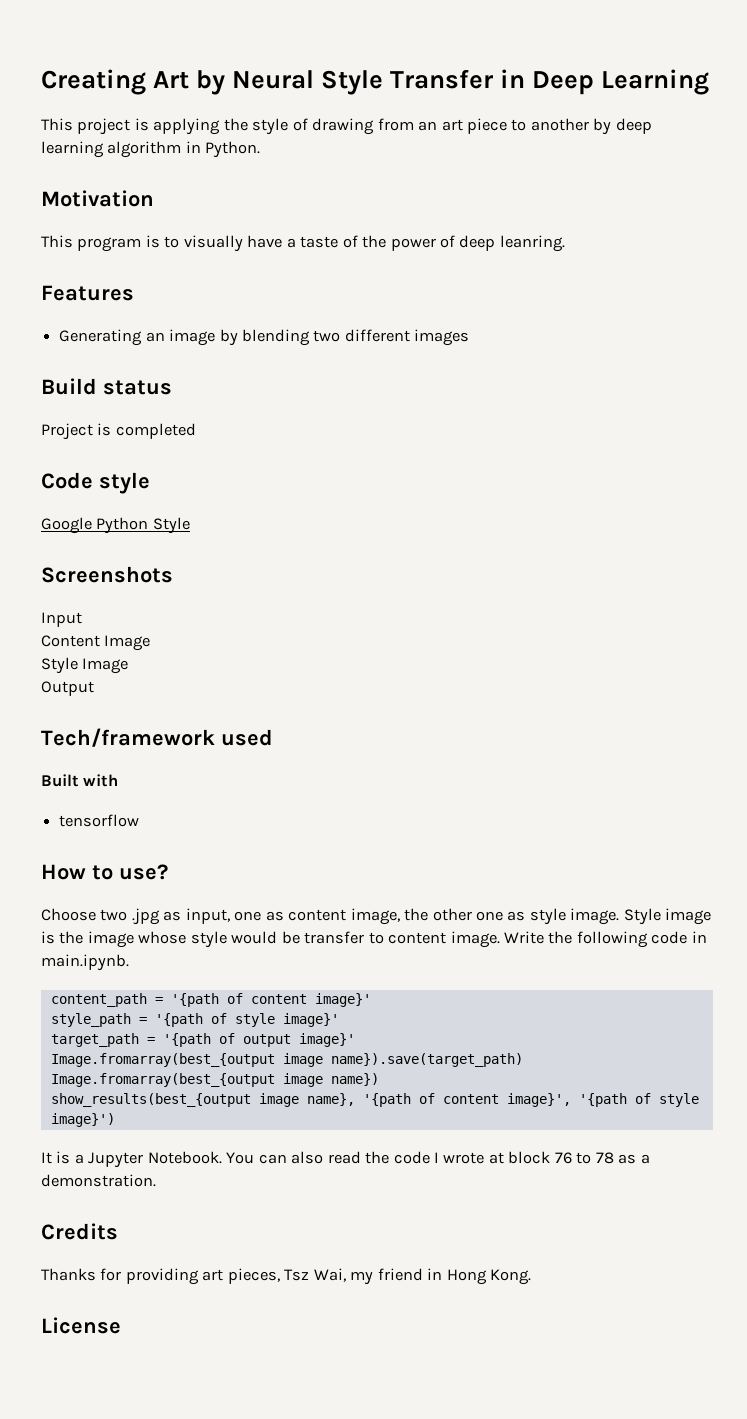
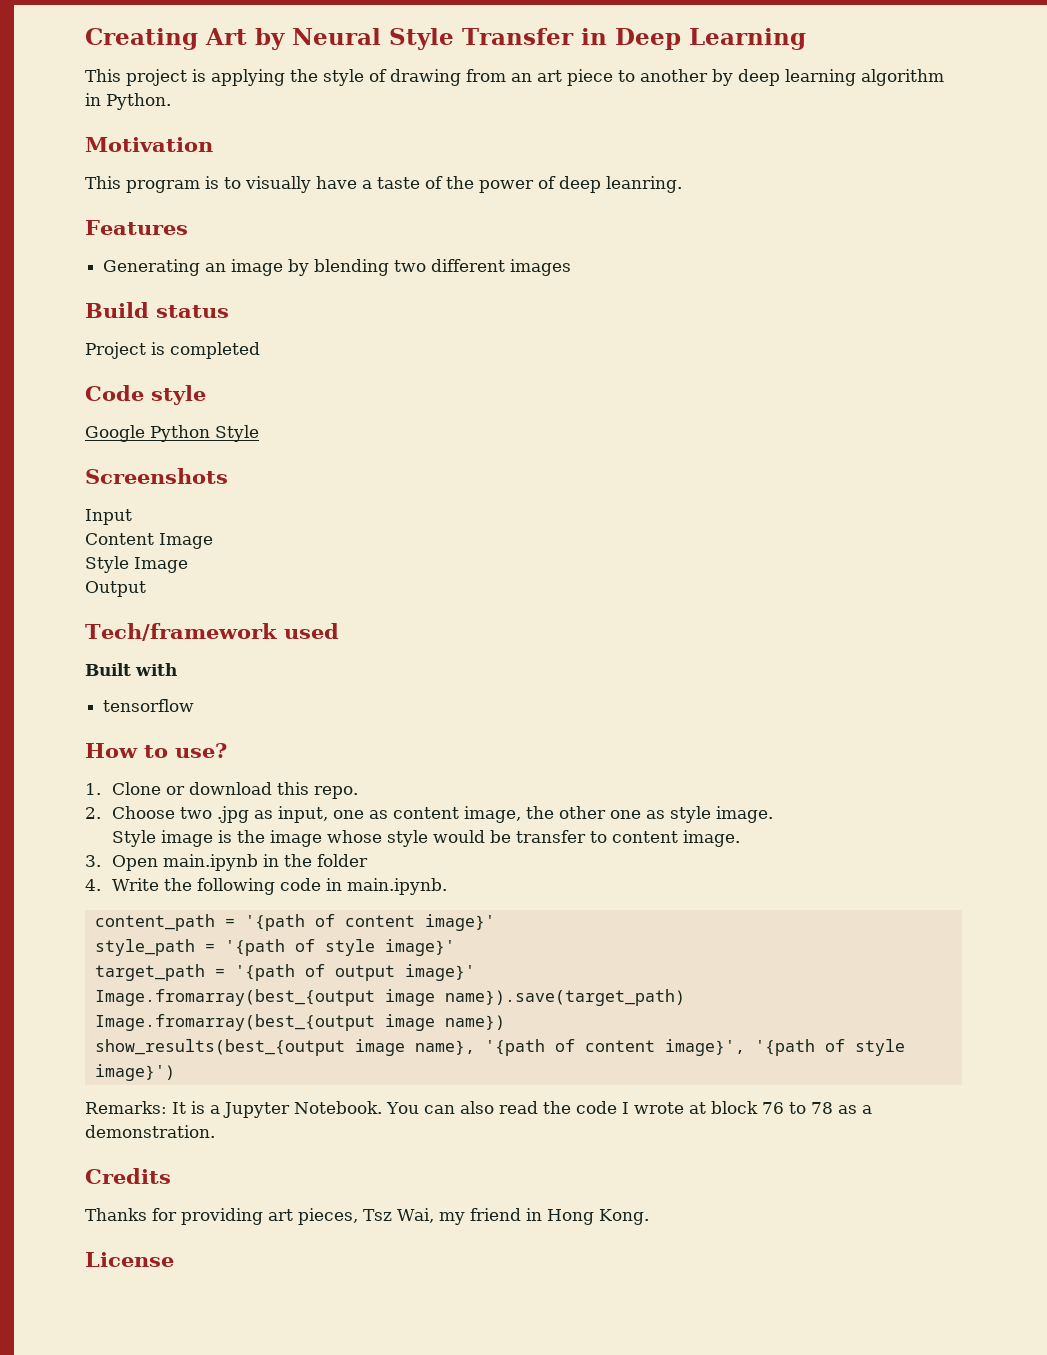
- Choose two .jpg as input, one as content image, the other one as style image. Style image is the image whose style would be transfer to content image. Write the following code in main.ipynb.
+ 1. Clone or download this repo.
+ 2. Choose two .jpg as input, one as content image, the other one as style image.
+ Style image is the image whose style would be transfer to content image.
+ 3. Open main.ipynb in the folder
+ 4. Write the following code in main.ipynb.
- It is a Jupyter Notebook.
+ Remarks: It is a Jupyter Notebook.

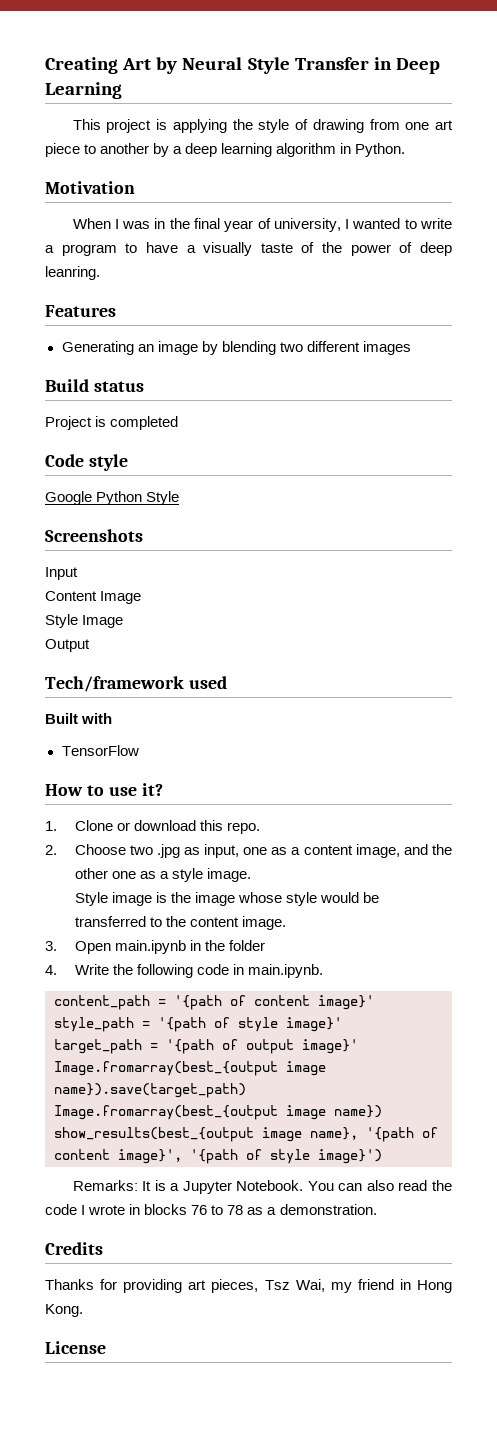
- This project is applying the style of drawing from an art piece to another by deep learning algorithm in Python.
+ This project is applying the style of drawing from one art piece to another by a deep learning algorithm in Python.
- This program is to visually have a taste of the power of deep leanring.
+ When I was in the final year of university, I wanted to write a program to have a visually taste of the power of deep leanring.
- tensorflow
+ TensorFlow
- How to use?
+ How to use it?
- 2. Choose two .jpg as input, one as content image, the other one as style image.
+ 2. Choose two .jpg as input, one as a content image, and the other one as a style image.
- Style image is the image whose style would be transfer to content image.
+ Style image is the image whose style would be transferred to the content image.
- You can also read the code I wrote at block 76 to 78 as a demonstration.
+ You can also read the code I wrote in blocks 76 to 78 as a demonstration.

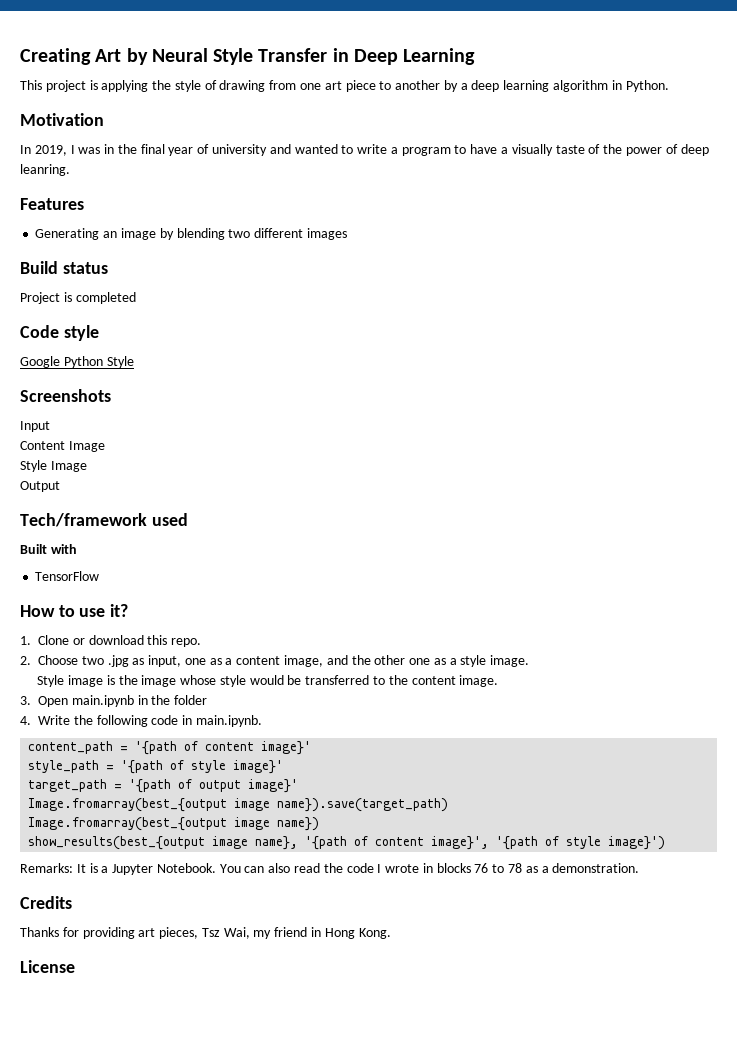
- When I was in the final year of university, I wanted to write a program to have a visually taste of the power of deep leanring.
+ In 2019, I was in the final year of university and wanted to write a program to have a visually taste of the power of deep leanring.

